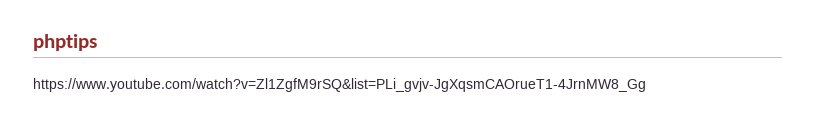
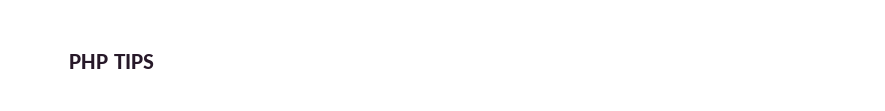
- phptips
- https://www.youtube.com/watch?v=Zl1ZgfM9rSQ&list=PLi_gvjv-JgXqsmCAOrueT1-4JrnMW8_Gg
+ PHP TIPS

